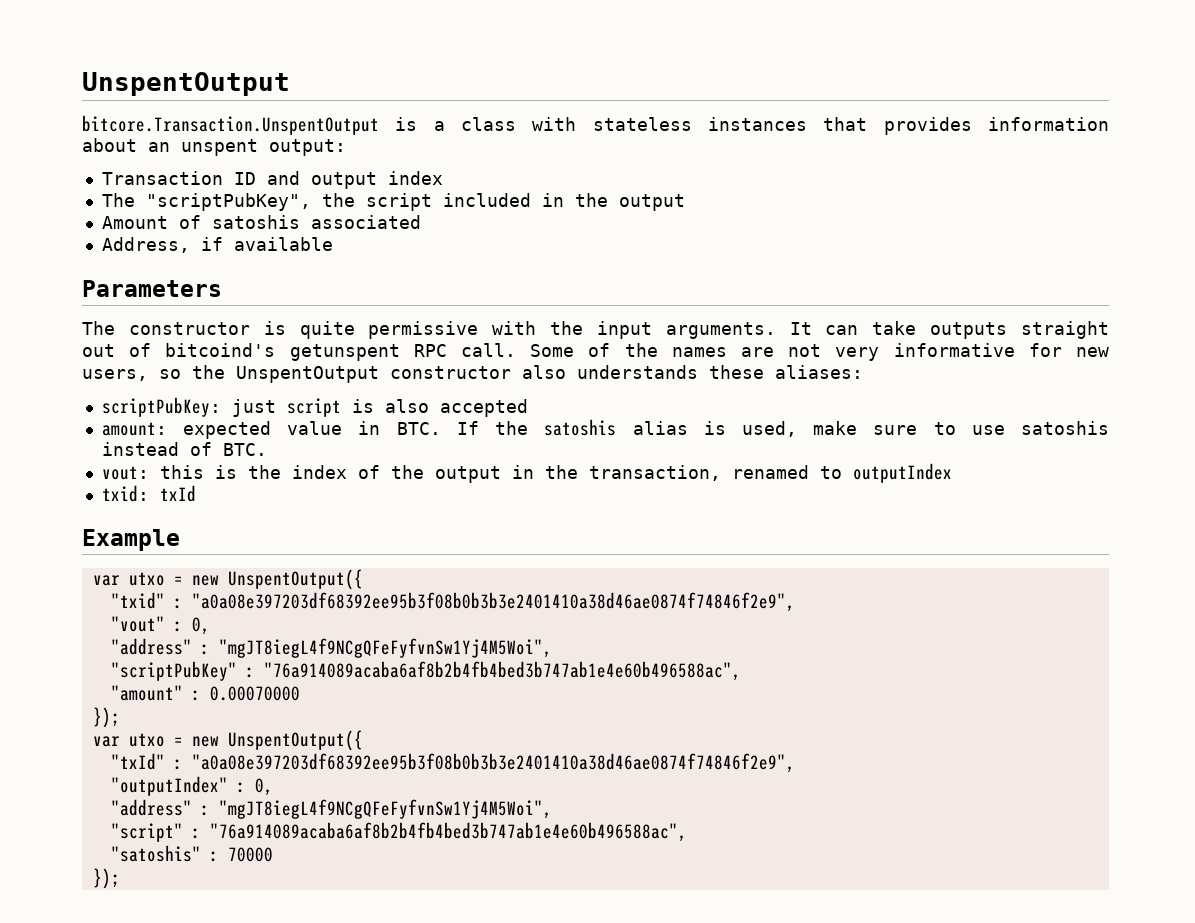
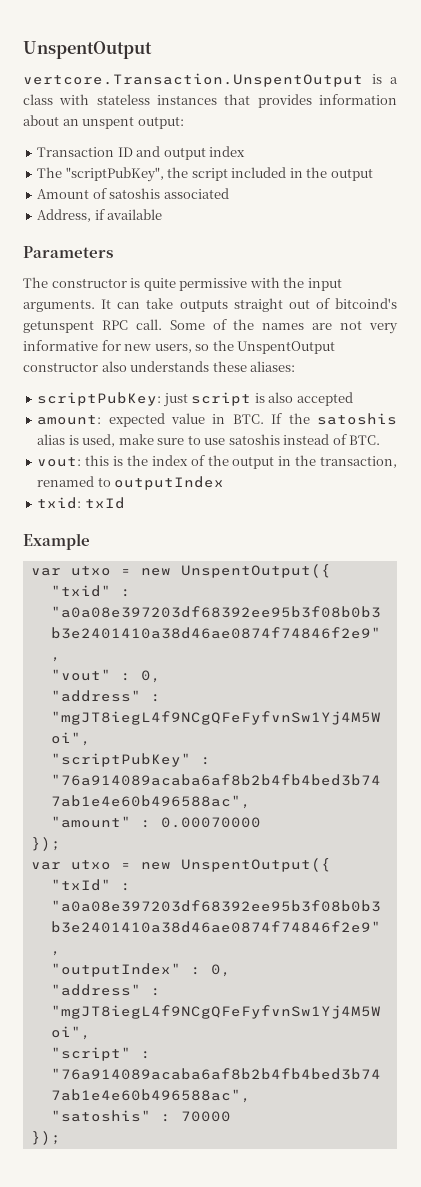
- bitcore.Transaction.UnspentOutput is a class with stateless instances that provides information about an unspent output:
+ vertcore.Transaction.UnspentOutput is a class with stateless instances that provides information about an unspent output:

